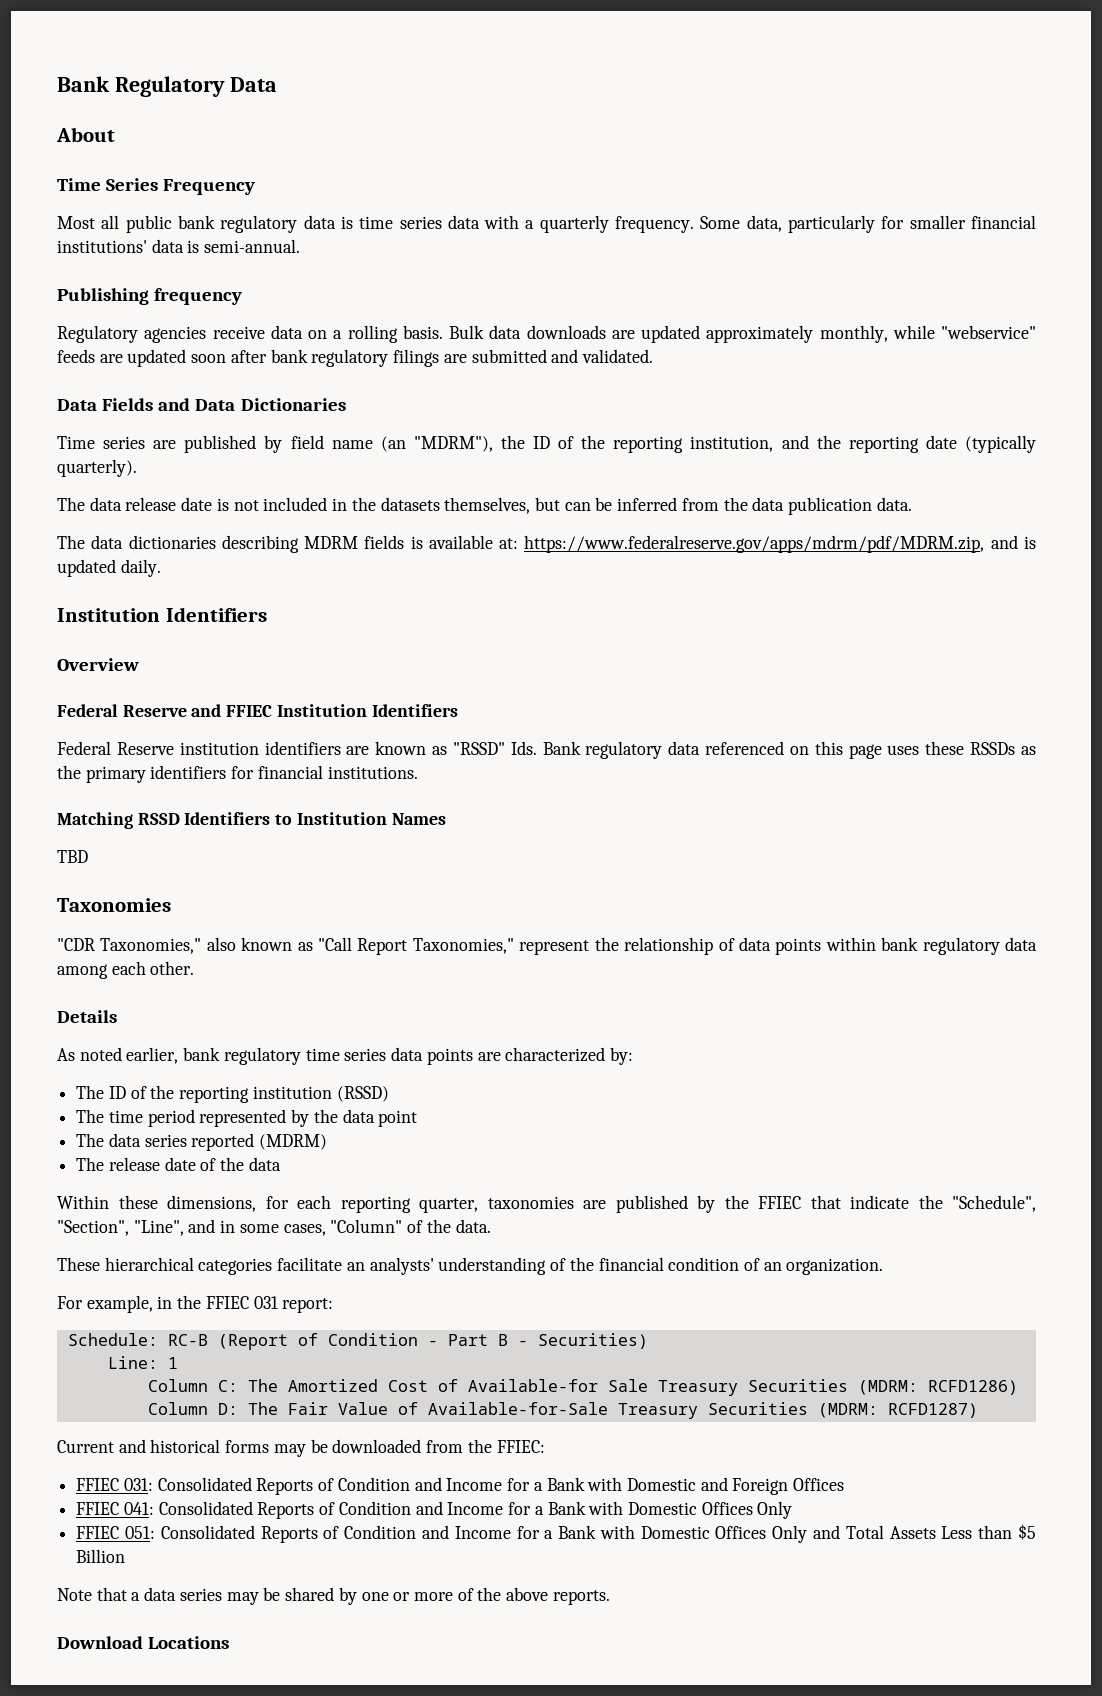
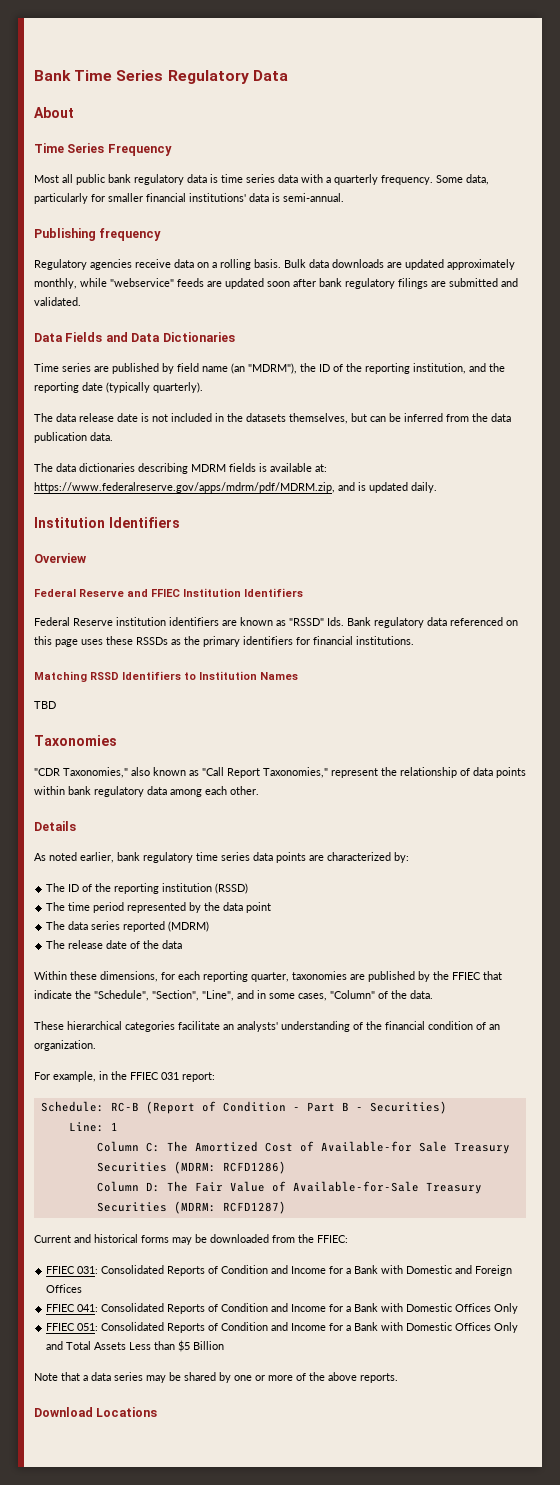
- Bank Regulatory Data
+ Bank Time Series Regulatory Data

